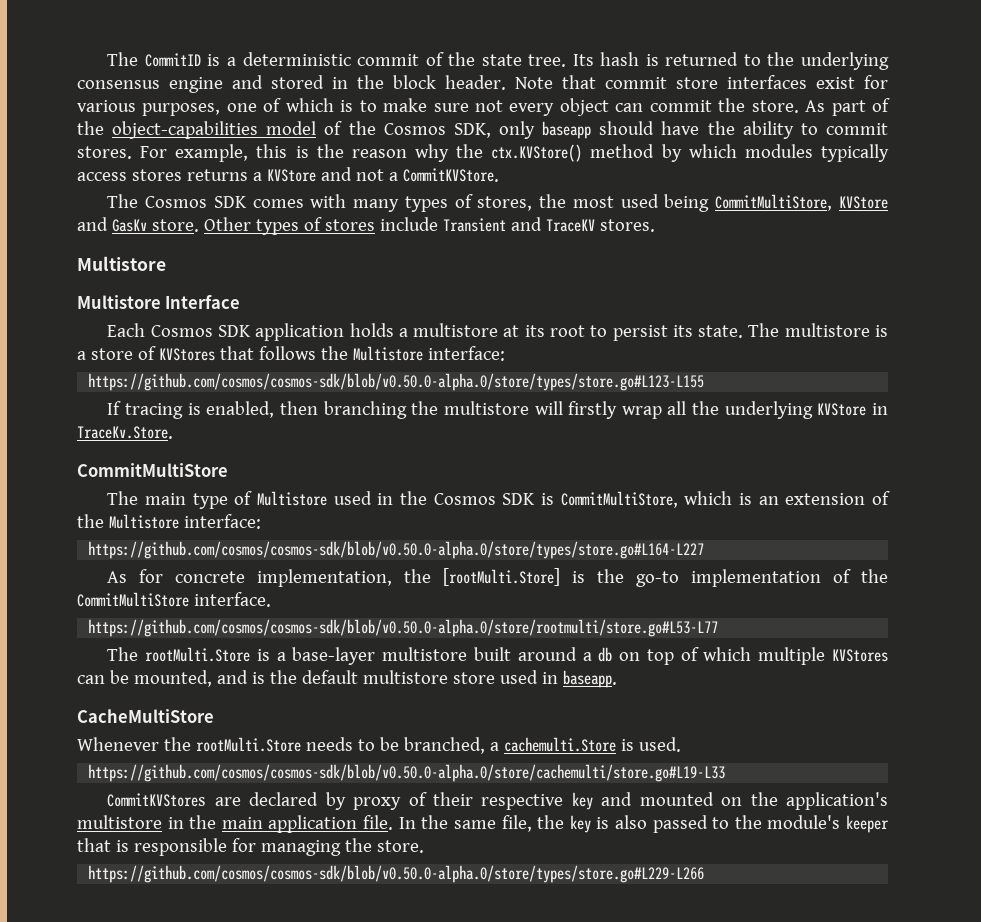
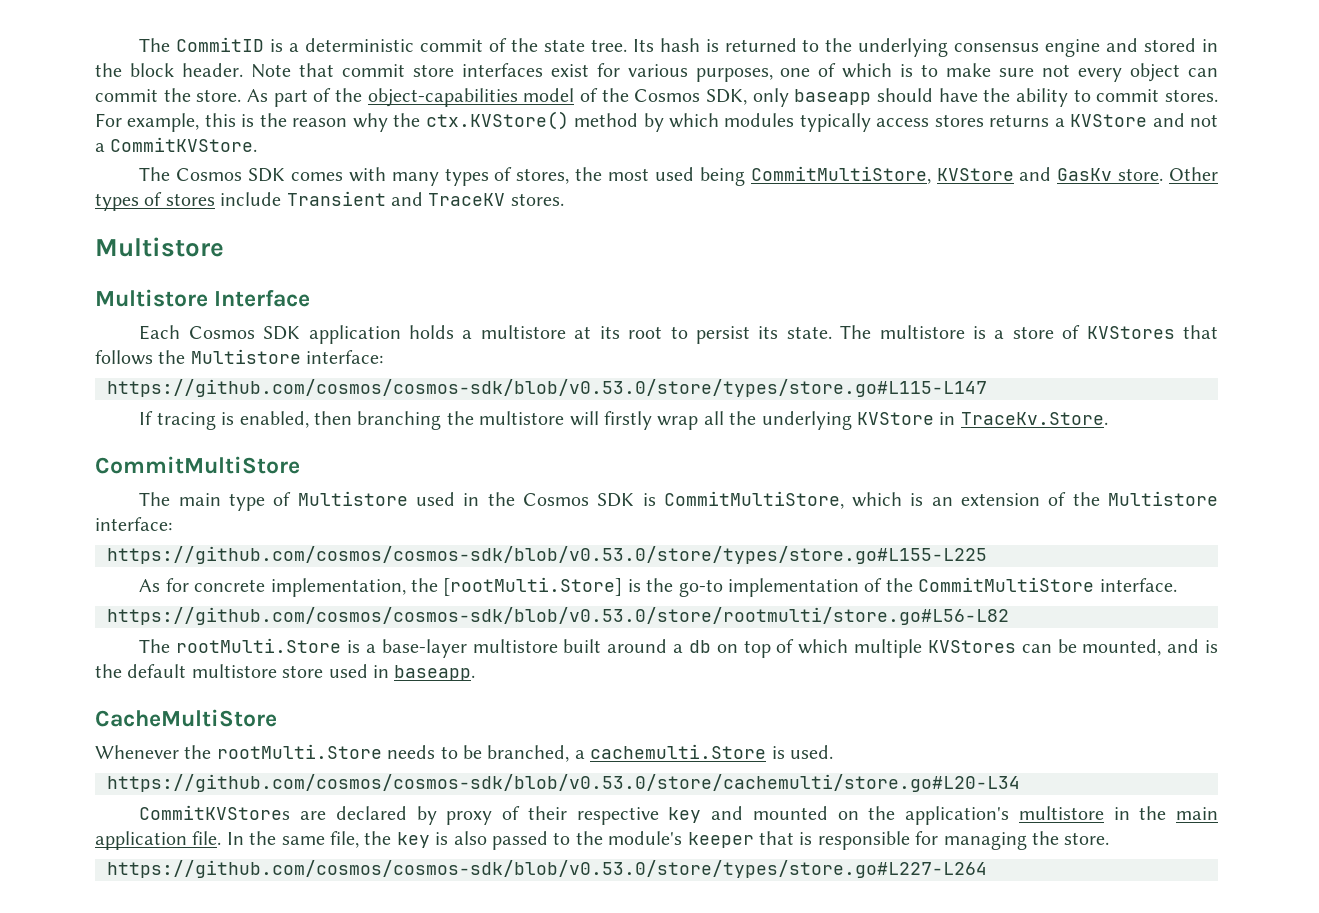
- https://github.com/cosmos/cosmos-sdk/blob/v0.50.0-alpha.0/store/types/store.go#L123-L155
+ https://github.com/cosmos/cosmos-sdk/blob/v0.53.0/store/types/store.go#L115-L147
- https://github.com/cosmos/cosmos-sdk/blob/v0.50.0-alpha.0/store/types/store.go#L164-L227
+ https://github.com/cosmos/cosmos-sdk/blob/v0.53.0/store/types/store.go#L155-L225
- https://github.com/cosmos/cosmos-sdk/blob/v0.50.0-alpha.0/store/rootmulti/store.go#L53-L77
+ https://github.com/cosmos/cosmos-sdk/blob/v0.53.0/store/rootmulti/store.go#L56-L82
- https://github.com/cosmos/cosmos-sdk/blob/v0.50.0-alpha.0/store/cachemulti/store.go#L19-L33
+ https://github.com/cosmos/cosmos-sdk/blob/v0.53.0/store/cachemulti/store.go#L20-L34
- https://github.com/cosmos/cosmos-sdk/blob/v0.50.0-alpha.0/store/types/store.go#L229-L266
+ https://github.com/cosmos/cosmos-sdk/blob/v0.53.0/store/types/store.go#L227-L264

